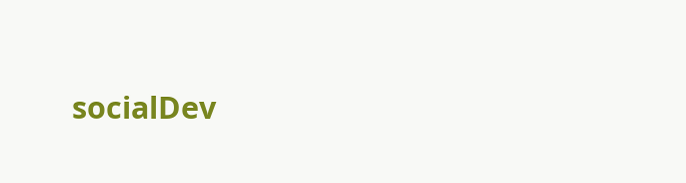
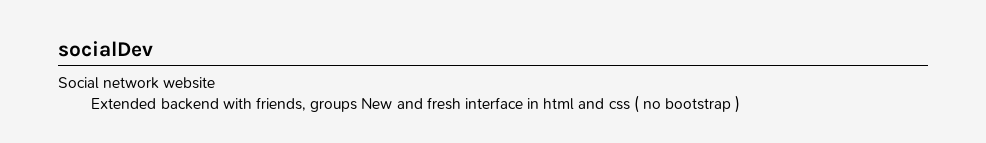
+ Social network website
+ Extended backend with friends, groups New and fresh interface in html and css ( no bootstrap )

